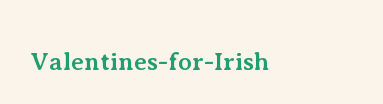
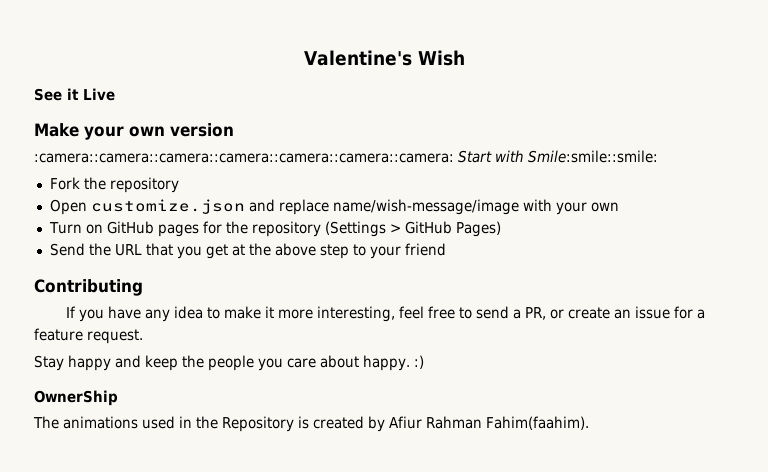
- Valentines-for-Irish
+ Valentine's Wish
+ See it Live
+ Make your own version
+ :camera::camera::camera::camera::camera::camera::camera: Start with Smile:smile::smile:
+ Fork the repository
+ Open customize.json and replace name/wish-message/image with your own
+ Turn on GitHub pages for the repository (Settings > GitHub Pages)
+ Send the URL that you get at the above step to your friend
+ Contributing
+ If you have any idea to make it more interesting, feel free to send a PR, or create an issue for a feature request.
+ Stay happy and keep the people you care about happy. :)
+ OwnerShip
+ The animations used in the Repository is created by Afiur Rahman Fahim(faahim).

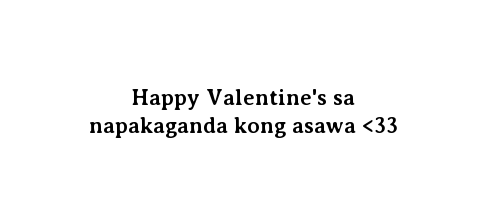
- Valentine's Wish
- See it Live
- Make your own version
- :camera::camera::camera::camera::camera::camera::camera: Start with Smile:smile::smile:
- Fork the repository
- Open customize.json and replace name/wish-message/image with your own
- Turn on GitHub pages for the repository (Settings > GitHub Pages)
- Send the URL that you get at the above step to your friend
- Contributing
- If you have any idea to make it more interesting, feel free to send a PR, or create an issue for a feature request.
- Stay happy and keep the people you care about happy. :)
- OwnerShip
- The animations used in the Repository is created by Afiur Rahman Fahim(faahim).
+ Happy Valentine's sa napakaganda kong asawa <33

